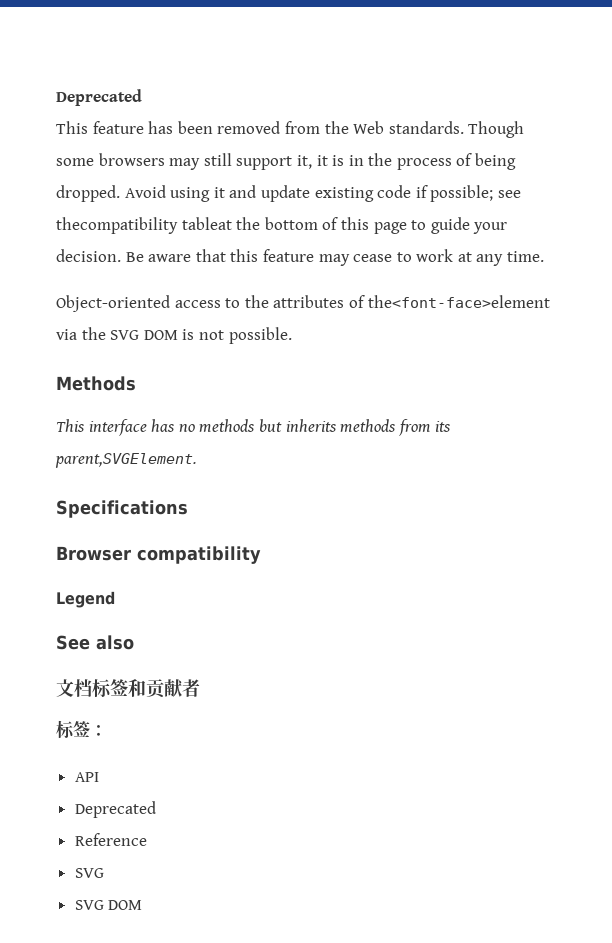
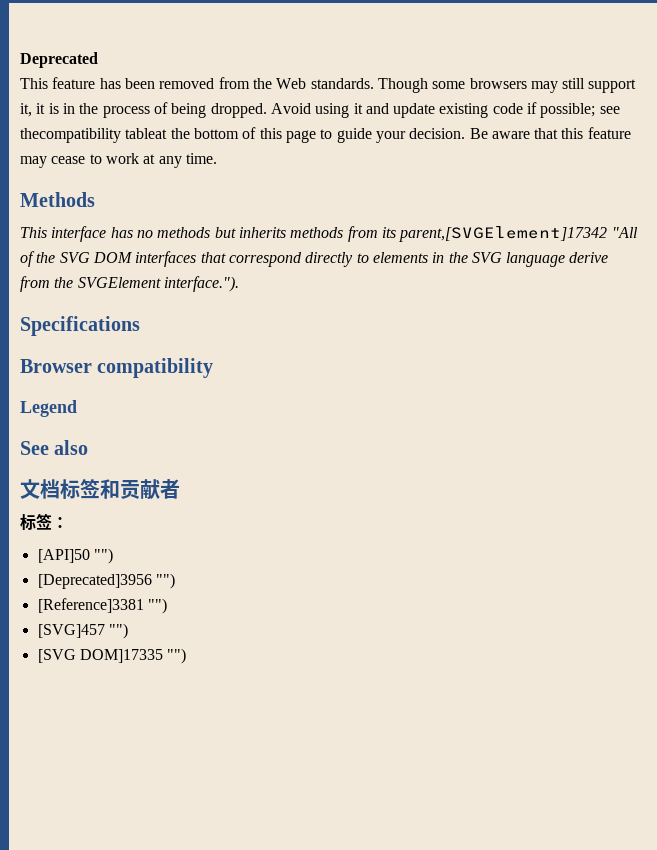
- Object-oriented access to the attributes of the<font-face>element via the SVG DOM is not possible.
- This interface has no methods but inherits methods from its parent,SVGElement.
+ This interface has no methods but inherits methods from its parent,[SVGElement]17342 "All of the SVG DOM interfaces that correspond directly to elements in the SVG language derive from the SVGElement interface.").
- API
- Deprecated
- Reference
- SVG
- SVG DOM
+ [API]50 "")
+ [Deprecated]3956 "")
+ [Reference]3381 "")
+ [SVG]457 "")
+ [SVG DOM]17335 "")

